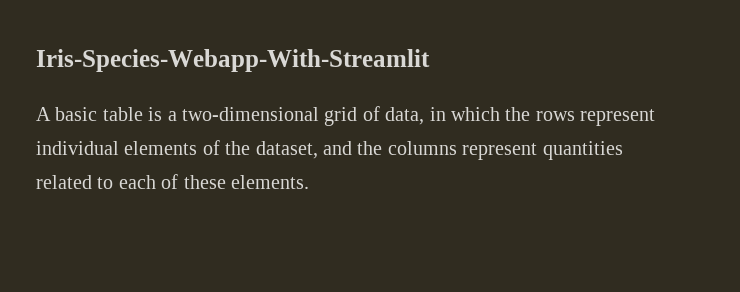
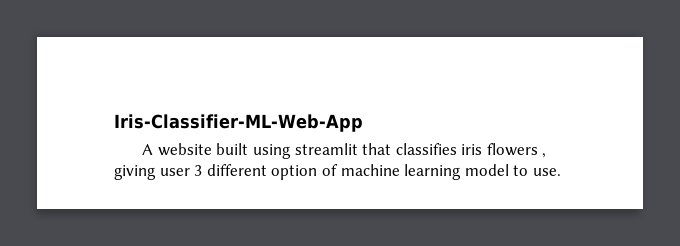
- Iris-Species-Webapp-With-Streamlit
+ Iris-Classifier-ML-Web-App
- A basic table is a two-dimensional grid of data, in which the rows represent individual elements of the dataset, and the columns represent quantities related to each of these elements.
+ A website built using streamlit that classifies iris flowers , giving user 3 different option of machine learning model to use.

